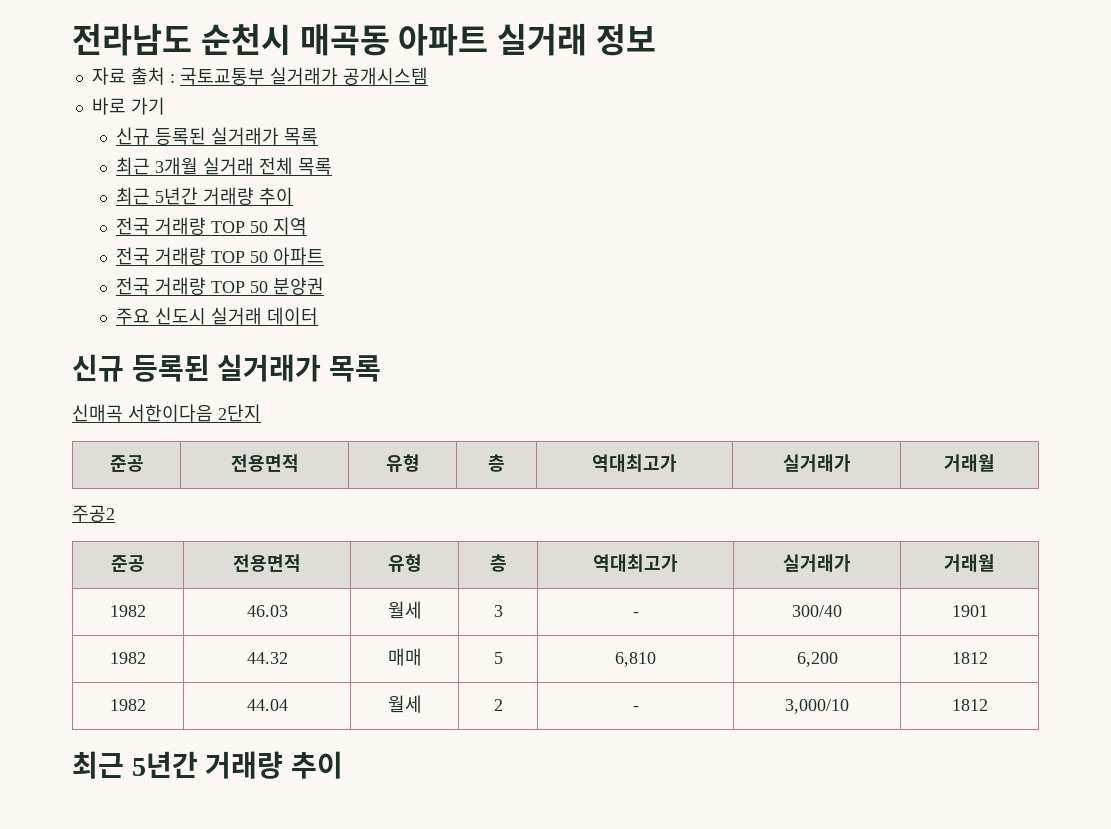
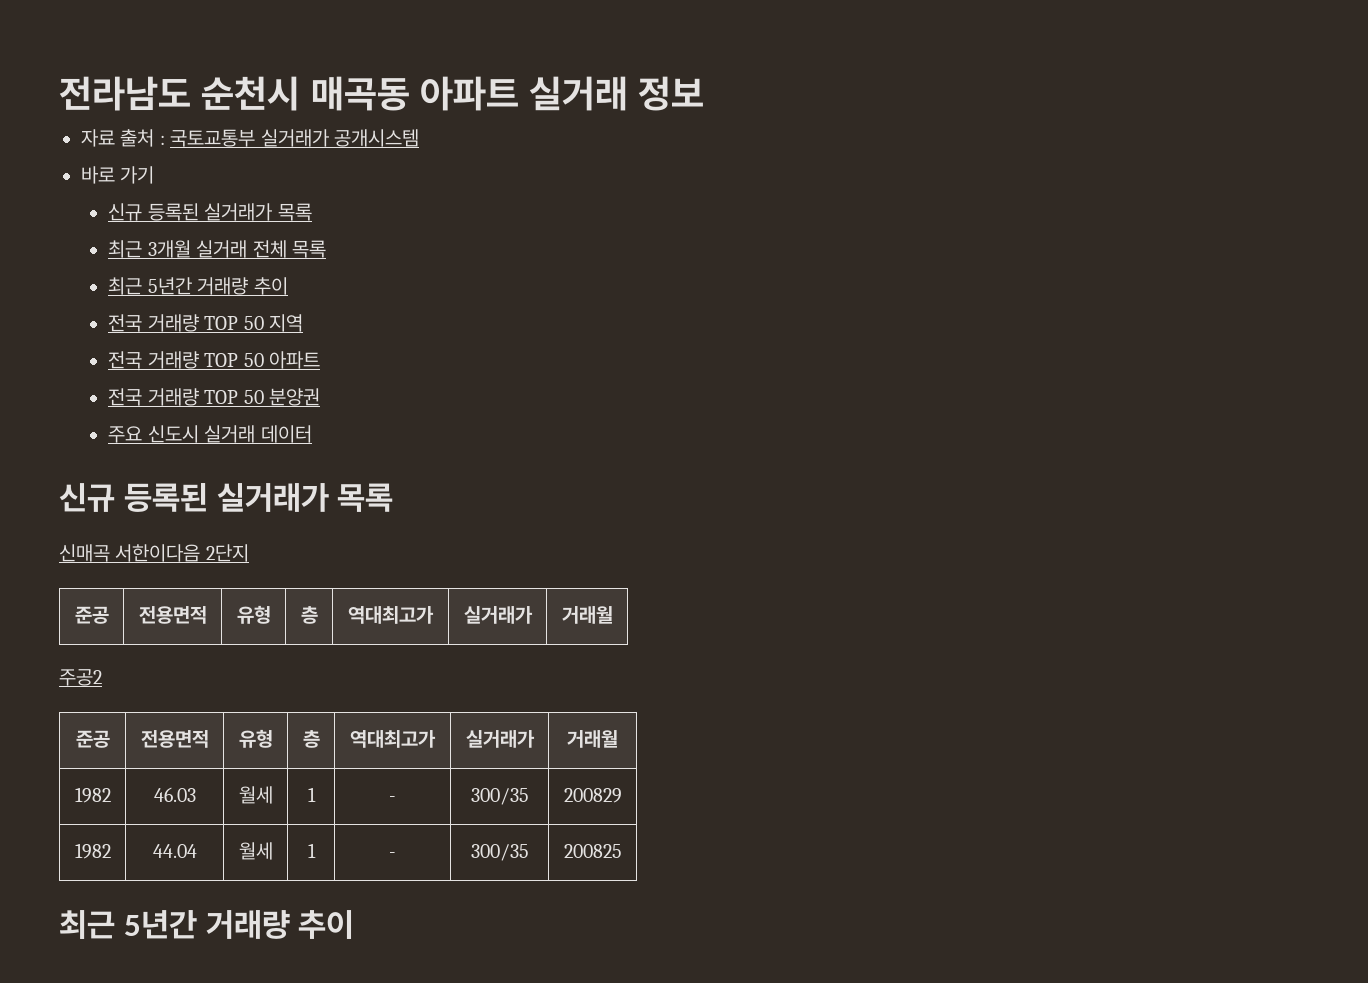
- 1982 | 46.03 | 월세 | 3 | - | 300/40 | 1901
- 1982 | 44.32 | 매매 | 5 | 6,810 | 6,200 | 1812
+ 1982 | 46.03 | 월세 | 1 | - | 300/35 | 200829
- 1982 | 44.04 | 월세 | 2 | - | 3,000/10 | 1812
+ 1982 | 44.04 | 월세 | 1 | - | 300/35 | 200825

